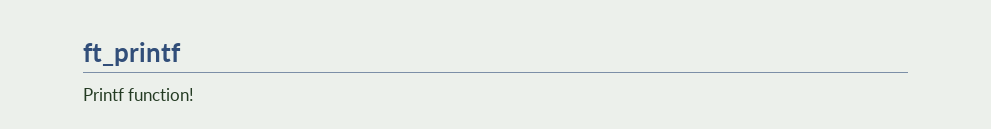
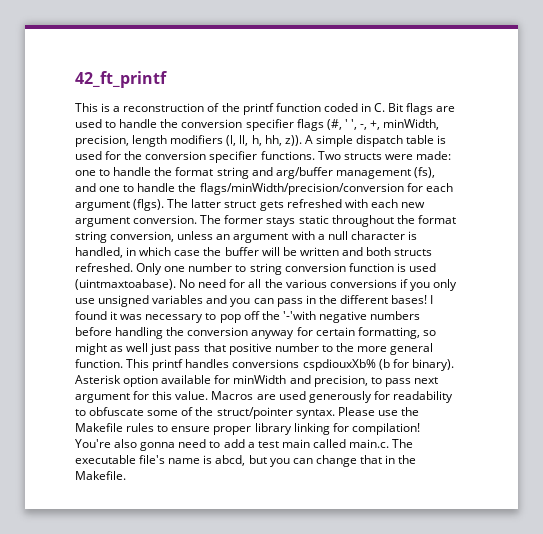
- ft_printf
- Printf function!
+ 42_ft_printf
+ This is a reconstruction of the printf function coded in C. Bit flags are used to handle the conversion specifier flags (#, ' ', -, +, minWidth, precision, length modifiers (l, ll, h, hh, z)). A simple dispatch table is used for the conversion specifier functions. Two structs were made: one to handle the format string and arg/buffer management (fs), and one to handle the flags/minWidth/precision/conversion for each argument (flgs). The latter struct gets refreshed with each new argument conversion. The former stays static throughout the format string conversion, unless an argument with a null character is handled, in which case the buffer will be written and both structs refreshed. Only one number to string conversion function is used (uintmaxtoabase). No need for all the various conversions if you only use unsigned variables and you can pass in the different bases! I found it was necessary to pop off the '-'with negative numbers before handling the conversion anyway for certain formatting, so might as well just pass that positive number to the more general function. This printf handles conversions cspdiouxXb% (b for binary). Asterisk option available for minWidth and precision, to pass next argument for this value. Macros are used generously for readability to obfuscate some of the struct/pointer syntax. Please use the Makefile rules to ensure proper library linking for compilation! You're also gonna need to add a test main called main.c. The executable file's name is abcd, but you can change that in the Makefile.

